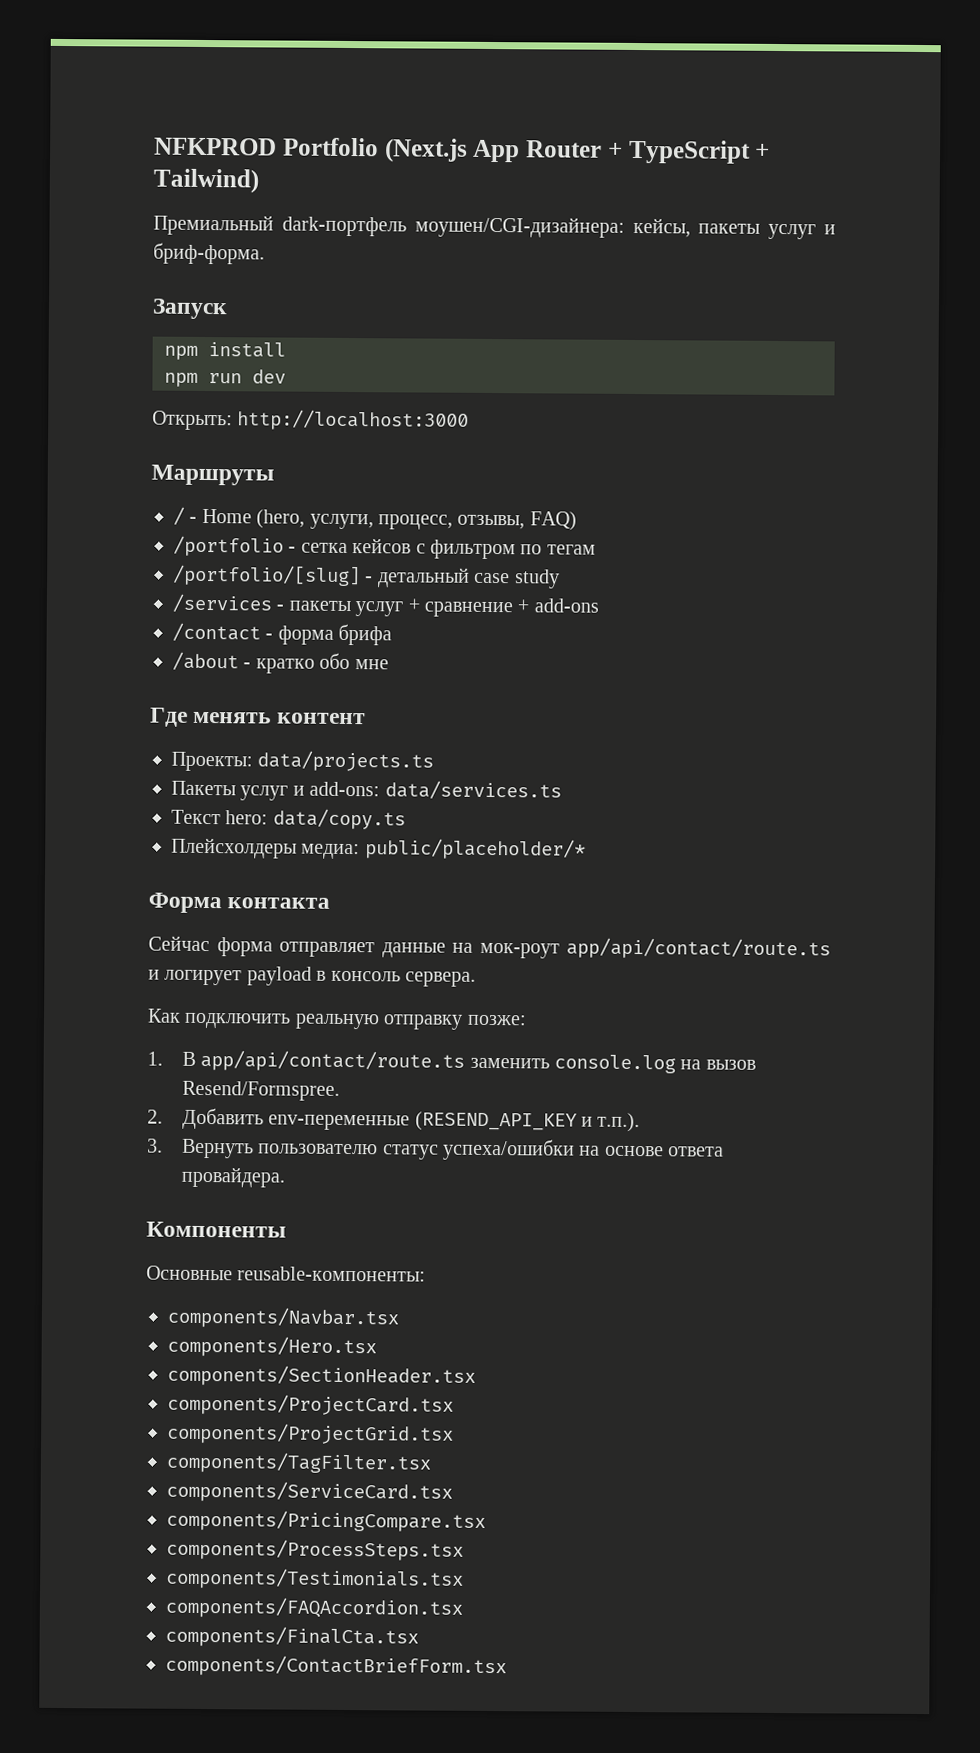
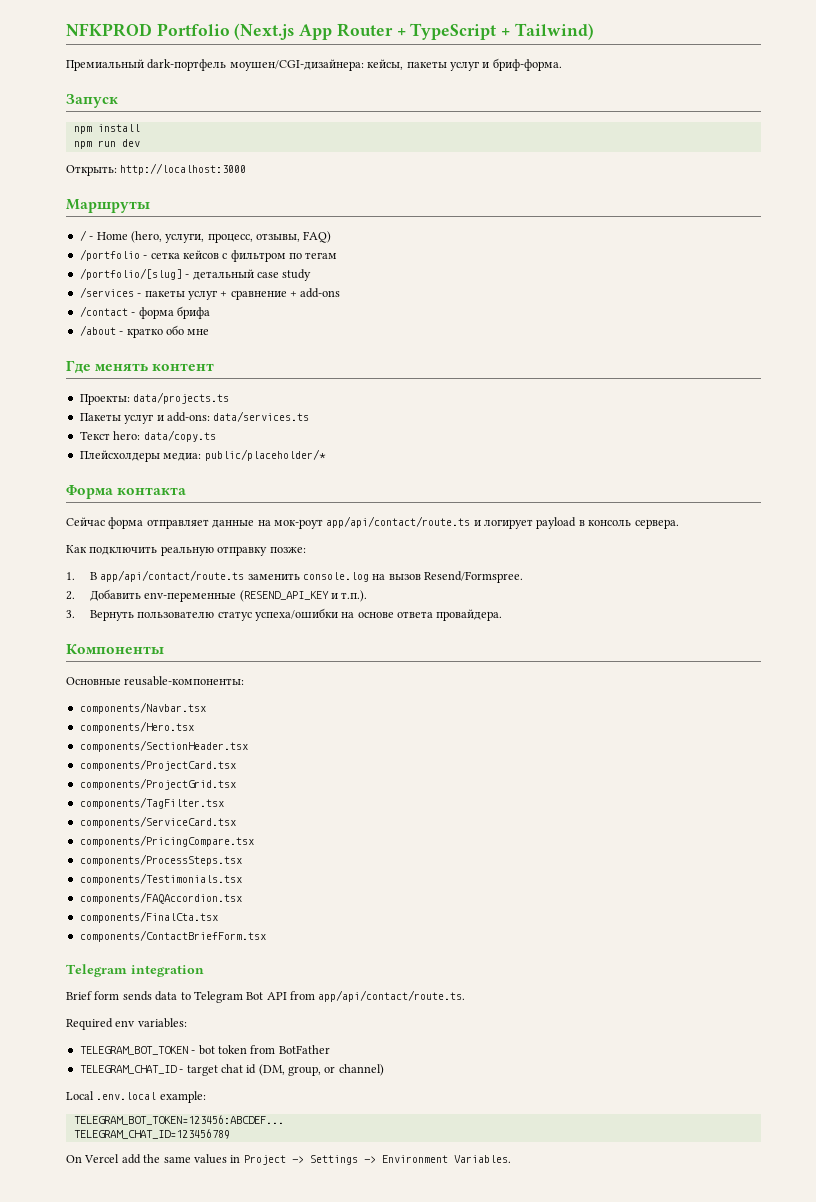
+ Telegram integration
+ Brief form sends data to Telegram Bot API from app/api/contact/route.ts.
+ Required env variables:
+ TELEGRAM_BOT_TOKEN - bot token from BotFather
+ TELEGRAM_CHAT_ID - target chat id (DM, group, or channel)
+ Local .env.local example:
+ TELEGRAM_BOT_TOKEN=123456:ABCDEF...
+ TELEGRAM_CHAT_ID=123456789
+ On Vercel add the same values in Project -> Settings -> Environment Variables.

